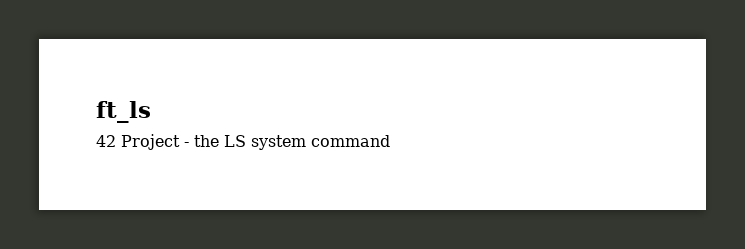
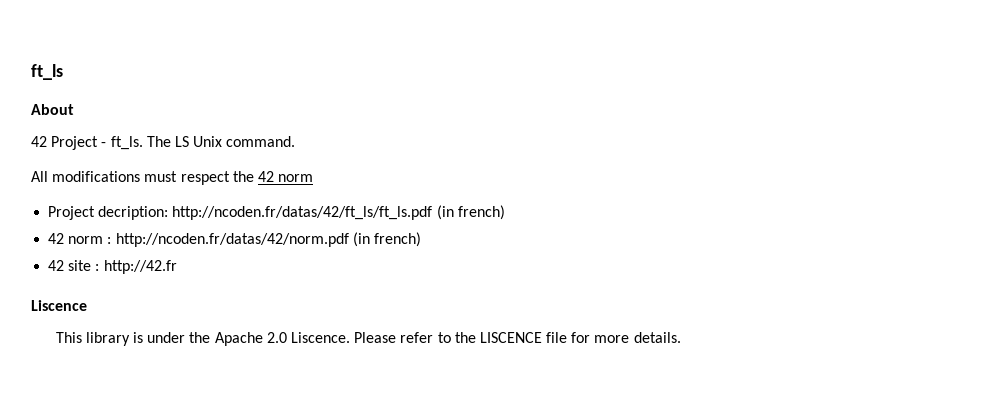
+ About
- 42 Project - the LS system command
+ 42 Project - ft_ls. The LS Unix command.
+ All modifications must respect the 42 norm
+ Project decription: http://ncoden.fr/datas/42/ft_ls/ft_ls.pdf (in french)
+ 42 norm : http://ncoden.fr/datas/42/norm.pdf (in french)
+ 42 site : http://42.fr
+ Liscence
+ This library is under the Apache 2.0 Liscence. Please refer to the LISCENCE file for more details.

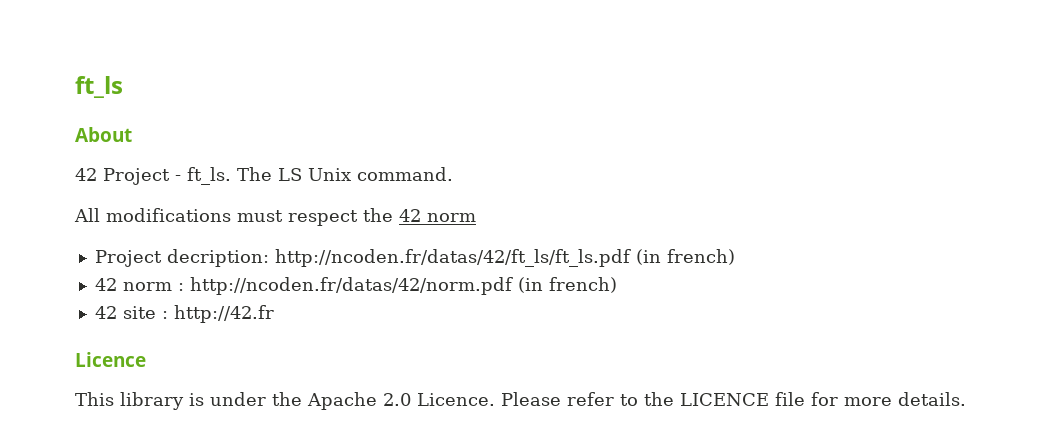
- Liscence
+ Licence
- This library is under the Apache 2.0 Liscence.
+ This library is under the Apache 2.0 Licence.
- Please refer to the LISCENCE file for more details.
+ Please refer to the LICENCE file for more details.

